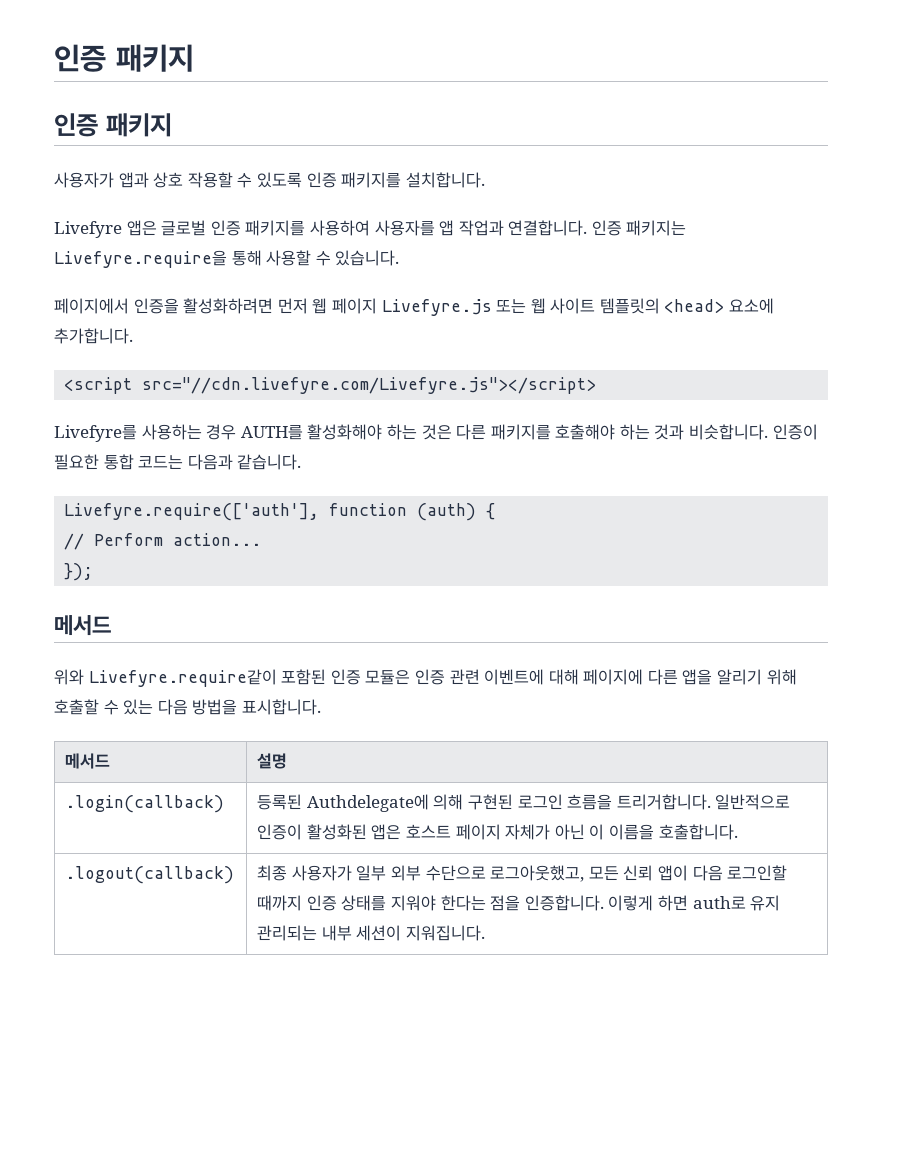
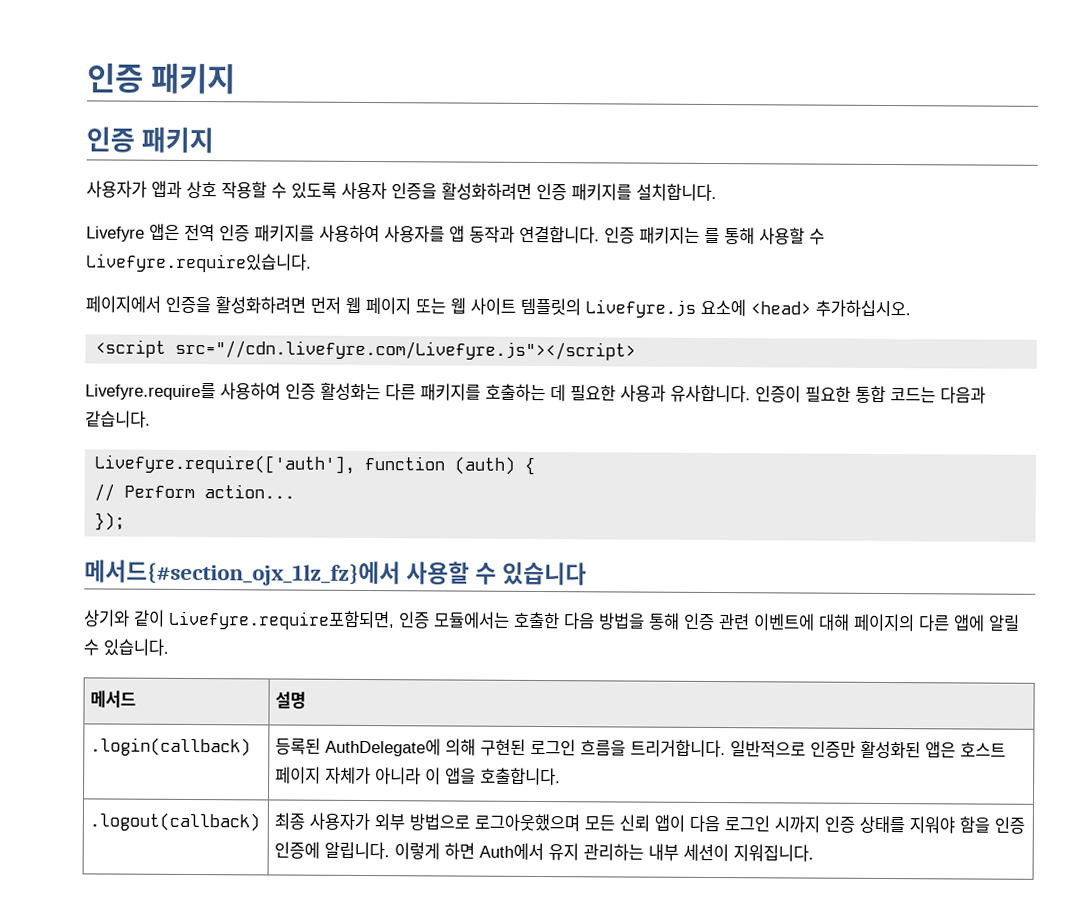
- 사용자가 앱과 상호 작용할 수 있도록 인증 패키지를 설치합니다.
+ 사용자가 앱과 상호 작용할 수 있도록 사용자 인증을 활성화하려면 인증 패키지를 설치합니다.
- Livefyre 앱은 글로벌 인증 패키지를 사용하여 사용자를 앱 작업과 연결합니다.
+ Livefyre 앱은 전역 인증 패키지를 사용하여 사용자를 앱 동작과 연결합니다.
- 인증 패키지는 Livefyre.require을 통해 사용할 수 있습니다.
+ 인증 패키지는 를 통해 사용할 수 Livefyre.require있습니다.
- 페이지에서 인증을 활성화하려면 먼저 웹 페이지 Livefyre.js 또는 웹 사이트 템플릿의 <head> 요소에 추가합니다.
+ 페이지에서 인증을 활성화하려면 먼저 웹 페이지 또는 웹 사이트 템플릿의 Livefyre.js 요소에 <head> 추가하십시오.
  <script src="//cdn.livefyre.com/Livefyre.js"></script>
- Livefyre를 사용하는 경우 AUTH를 활성화해야 하는 것은 다른 패키지를 호출해야 하는 것과 비슷합니다.
+ Livefyre.require를 사용하여 인증 활성화는 다른 패키지를 호출하는 데 필요한 사용과 유사합니다.
  });
- 메서드
- 위와 Livefyre.require같이 포함된 인증 모듈은 인증 관련 이벤트에 대해 페이지에 다른 앱을 알리기 위해 호출할 수 있는 다음 방법을 표시합니다.
+ 메서드{#section_ojx_1lz_fz}에서 사용할 수 있습니다
+ 상기와 같이 Livefyre.require포함되면, 인증 모듈에서는 호출한 다음 방법을 통해 인증 관련 이벤트에 대해 페이지의 다른 앱에 알릴 수 있습니다.
- .login(callback) | 등록된 Authdelegate에 의해 구현된 로그인 흐름을 트리거합니다. 일반적으로 인증이 활성화된 앱은 호스트 페이지 자체가 아닌 이 이름을 호출합니다.
+ .login(callback) | 등록된 AuthDelegate에 의해 구현된 로그인 흐름을 트리거합니다. 일반적으로 인증만 활성화된 앱은 호스트 페이지 자체가 아니라 이 앱을 호출합니다.
- .logout(callback) | 최종 사용자가 일부 외부 수단으로 로그아웃했고, 모든 신뢰 앱이 다음 로그인할 때까지 인증 상태를 지워야 한다는 점을 인증합니다. 이렇게 하면 auth로 유지 관리되는 내부 세션이 지워집니다.
+ .logout(callback) | 최종 사용자가 외부 방법으로 로그아웃했으며 모든 신뢰 앱이 다음 로그인 시까지 인증 상태를 지워야 함을 인증 인증에 알립니다. 이렇게 하면 Auth에서 유지 관리하는 내부 세션이 지워집니다.

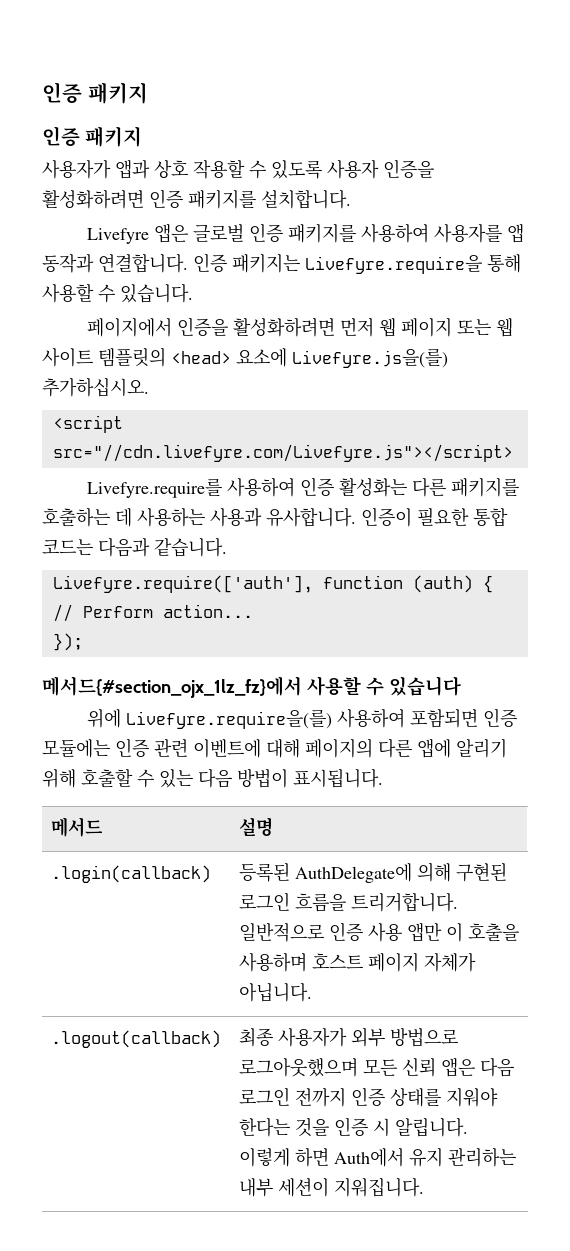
- Livefyre 앱은 전역 인증 패키지를 사용하여 사용자를 앱 동작과 연결합니다.
+ Livefyre 앱은 글로벌 인증 패키지를 사용하여 사용자를 앱 동작과 연결합니다.
- 인증 패키지는 를 통해 사용할 수 Livefyre.require있습니다.
+ 인증 패키지는 Livefyre.require을 통해 사용할 수 있습니다.
- 페이지에서 인증을 활성화하려면 먼저 웹 페이지 또는 웹 사이트 템플릿의 Livefyre.js 요소에 <head> 추가하십시오.
+ 페이지에서 인증을 활성화하려면 먼저 웹 페이지 또는 웹 사이트 템플릿의 <head> 요소에 Livefyre.js을(를) 추가하십시오.
- Livefyre.require를 사용하여 인증 활성화는 다른 패키지를 호출하는 데 필요한 사용과 유사합니다.
+ Livefyre.require를 사용하여 인증 활성화는 다른 패키지를 호출하는 데 사용하는 사용과 유사합니다.
- 상기와 같이 Livefyre.require포함되면, 인증 모듈에서는 호출한 다음 방법을 통해 인증 관련 이벤트에 대해 페이지의 다른 앱에 알릴 수 있습니다.
+ 위에 Livefyre.require을(를) 사용하여 포함되면 인증 모듈에는 인증 관련 이벤트에 대해 페이지의 다른 앱에 알리기 위해 호출할 수 있는 다음 방법이 표시됩니다.
- .login(callback) | 등록된 AuthDelegate에 의해 구현된 로그인 흐름을 트리거합니다. 일반적으로 인증만 활성화된 앱은 호스트 페이지 자체가 아니라 이 앱을 호출합니다.
+ .login(callback) | 등록된 AuthDelegate에 의해 구현된 로그인 흐름을 트리거합니다. 일반적으로 인증 사용 앱만 이 호출을 사용하며 호스트 페이지 자체가 아닙니다.
- .logout(callback) | 최종 사용자가 외부 방법으로 로그아웃했으며 모든 신뢰 앱이 다음 로그인 시까지 인증 상태를 지워야 함을 인증 인증에 알립니다. 이렇게 하면 Auth에서 유지 관리하는 내부 세션이 지워집니다.
+ .logout(callback) | 최종 사용자가 외부 방법으로 로그아웃했으며 모든 신뢰 앱은 다음 로그인 전까지 인증 상태를 지워야 한다는 것을 인증 시 알립니다. 이렇게 하면 Auth에서 유지 관리하는 내부 세션이 지워집니다.

